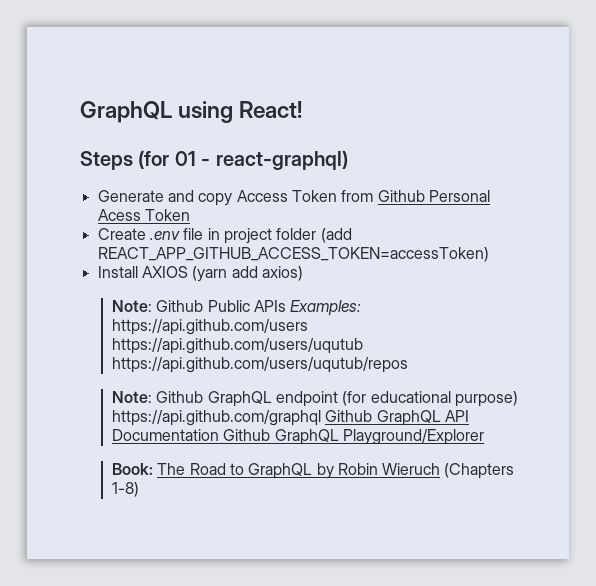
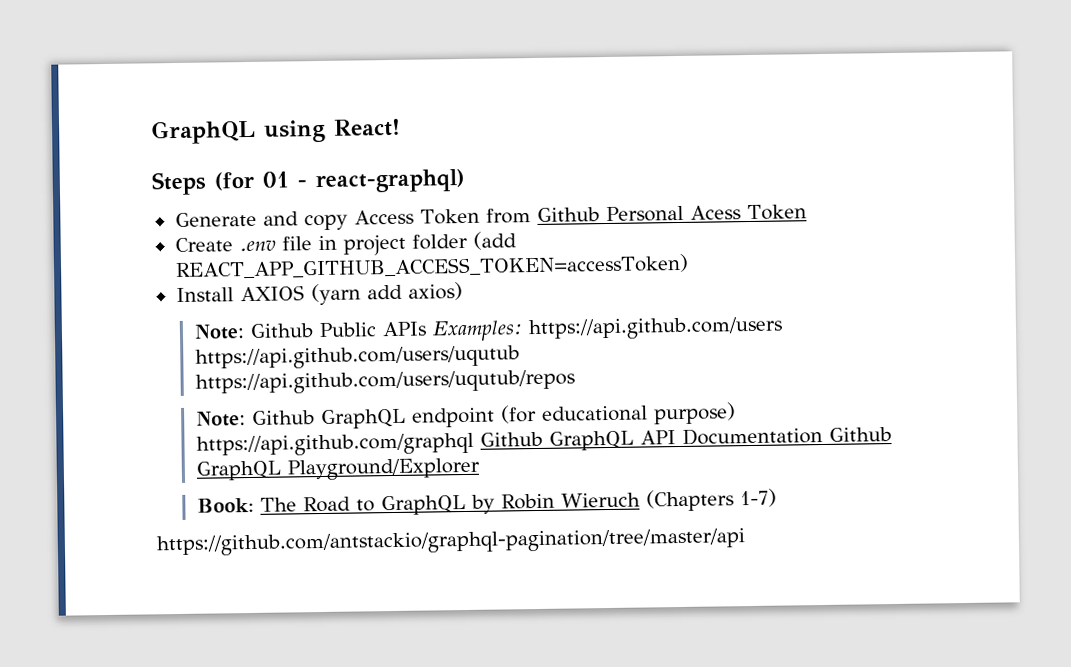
- Book: The Road to GraphQL by Robin Wieruch (Chapters 1-8)
+ Book: The Road to GraphQL by Robin Wieruch (Chapters 1-7)
+ https://github.com/antstackio/graphql-pagination/tree/master/api

